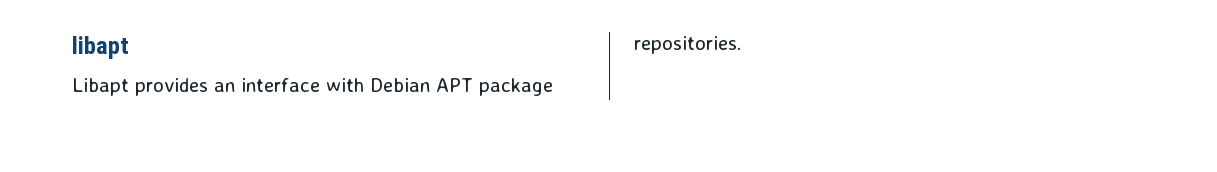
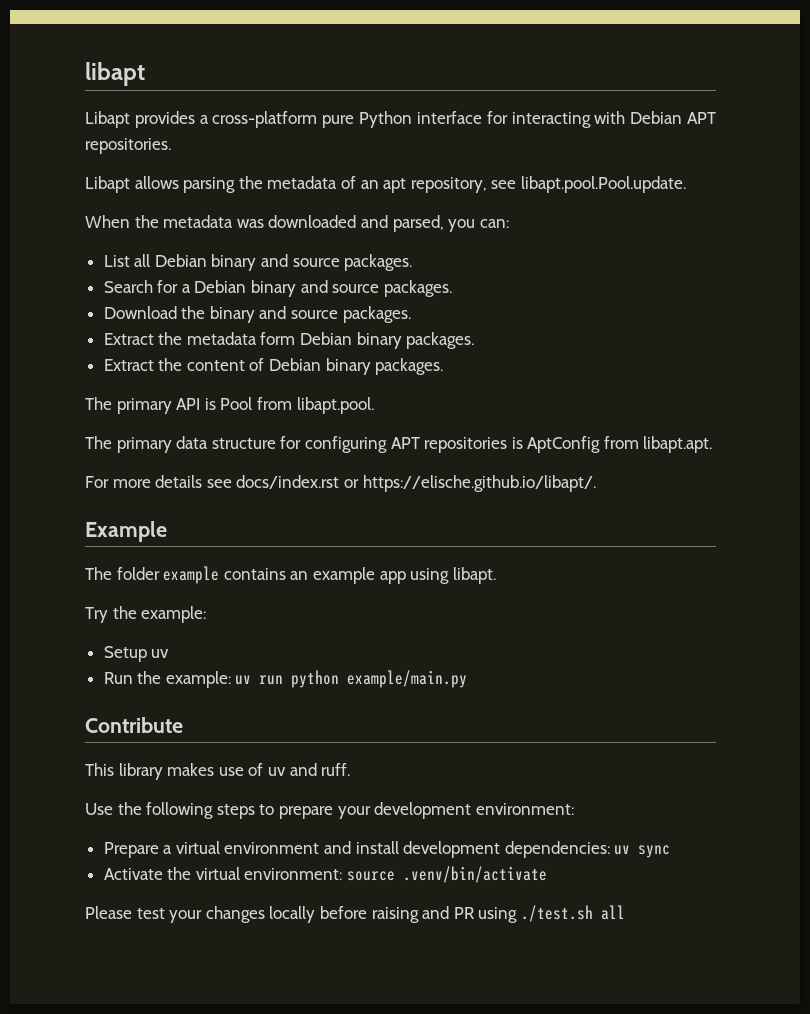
- Libapt provides an interface with Debian APT package repositories.
+ Libapt provides a cross-platform pure Python interface for interacting with Debian APT repositories.
+ Libapt allows parsing the metadata of an apt repository, see libapt.pool.Pool.update.
+ When the metadata was downloaded and parsed, you can:
+ List all Debian binary and source packages.
+ Search for a Debian binary and source packages.
+ Download the binary and source packages.
+ Extract the metadata form Debian binary packages.
+ Extract the content of Debian binary packages.
+ The primary API is Pool from libapt.pool.
+ The primary data structure for configuring APT repositories is AptConfig from libapt.apt.
+ For more details see docs/index.rst or https://elische.github.io/libapt/.
+ Example
+ The folder example contains an example app using libapt.
+ Try the example:
+ Setup uv
+ Run the example: uv run python example/main.py
+ Contribute
+ This library makes use of uv and ruff.
+ Use the following steps to prepare your development environment:
+ Prepare a virtual environment and install development dependencies: uv sync
+ Activate the virtual environment: source .venv/bin/activate
+ Please test your changes locally before raising and PR using ./test.sh all

